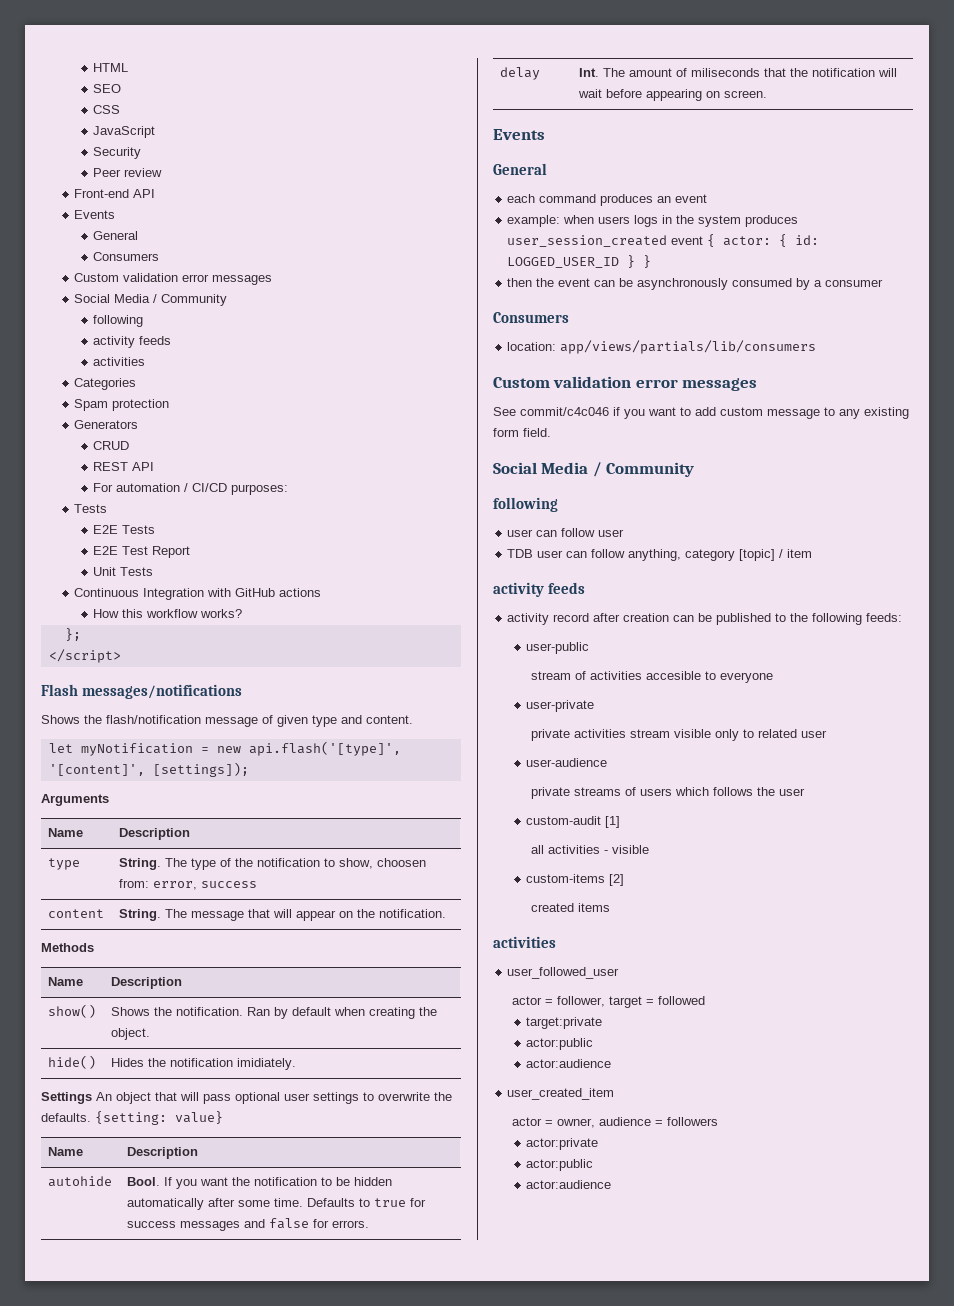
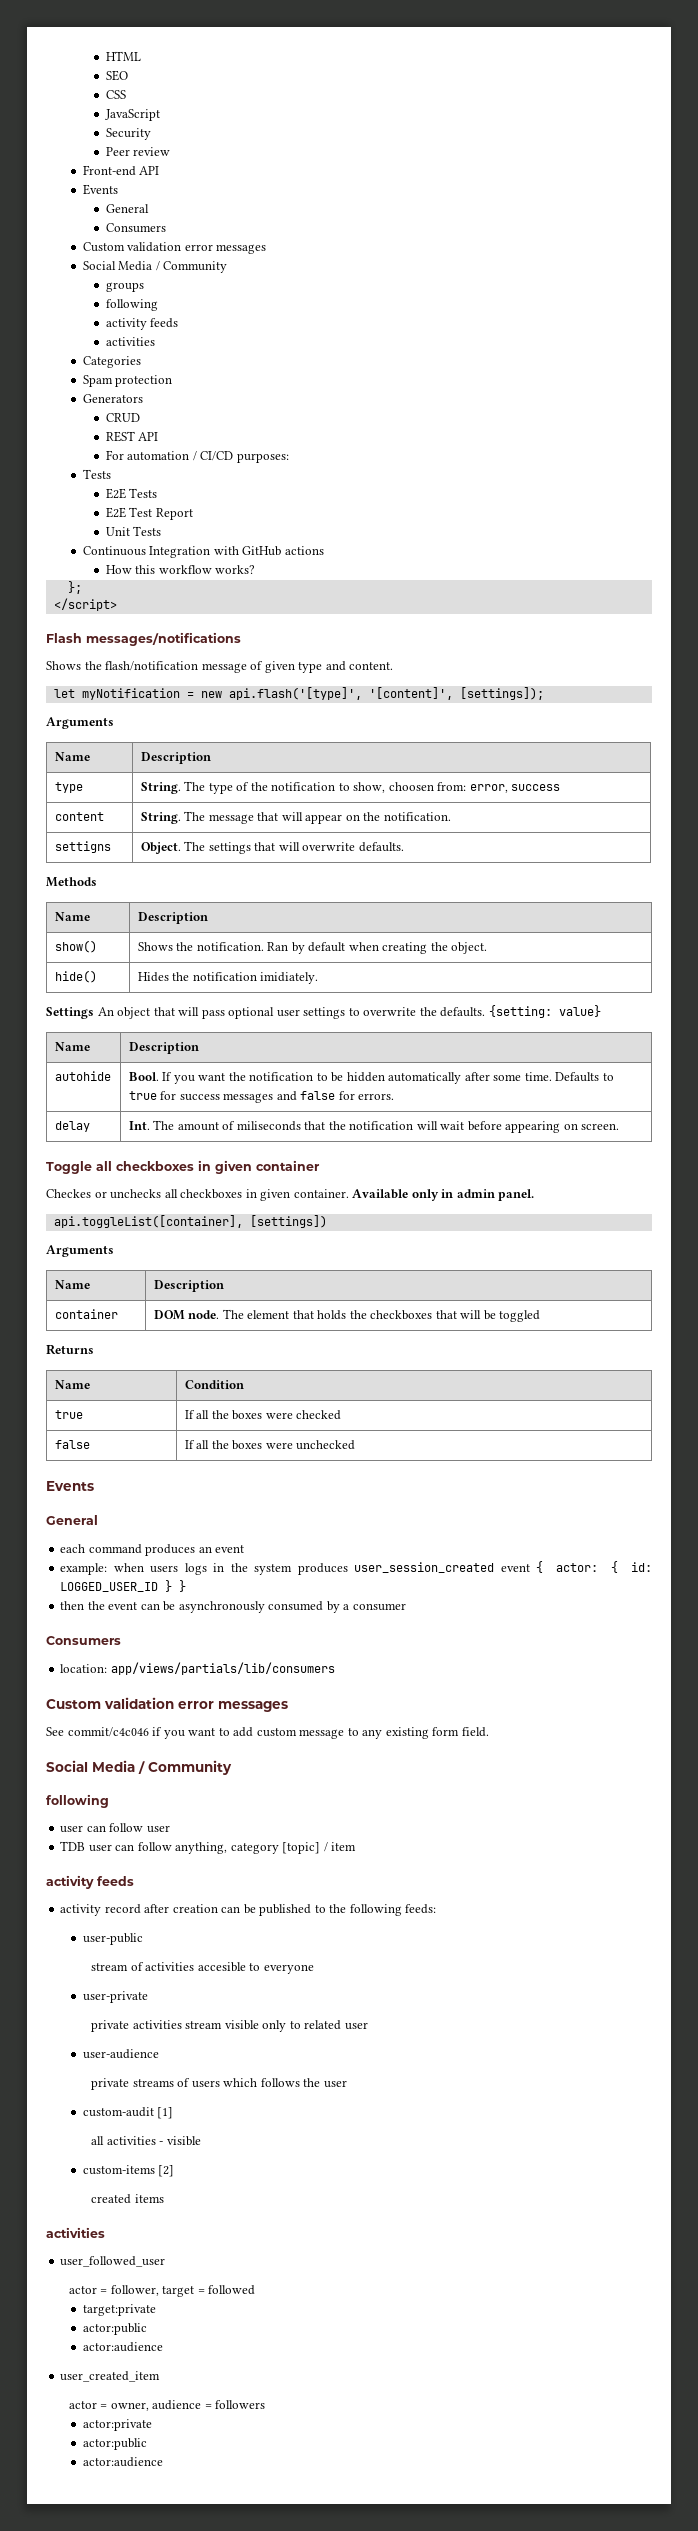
+ groups
+ settigns | Object. The settings that will overwrite defaults.
+ Toggle all checkboxes in given container
+ Checkes or unchecks all checkboxes in given container. Available only in admin panel.
+ api.toggleList([container], [settings])
+ Arguments
+ Name | Description
+ container | DOM node. The element that holds the checkboxes that will be toggled
+ Returns
+ Name | Condition
+ true | If all the boxes were checked
+ false | If all the boxes were unchecked

